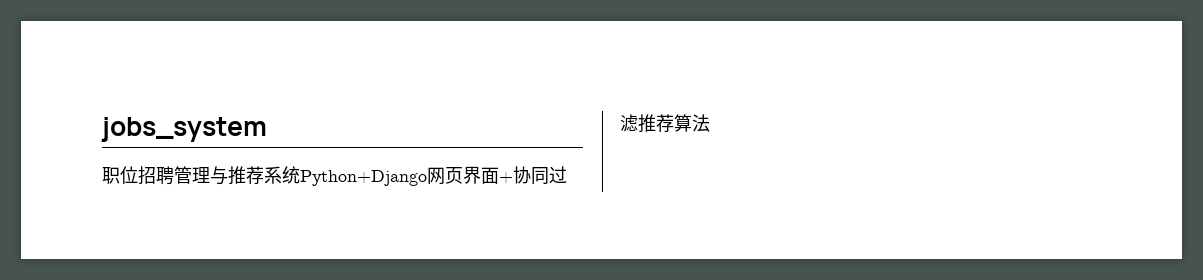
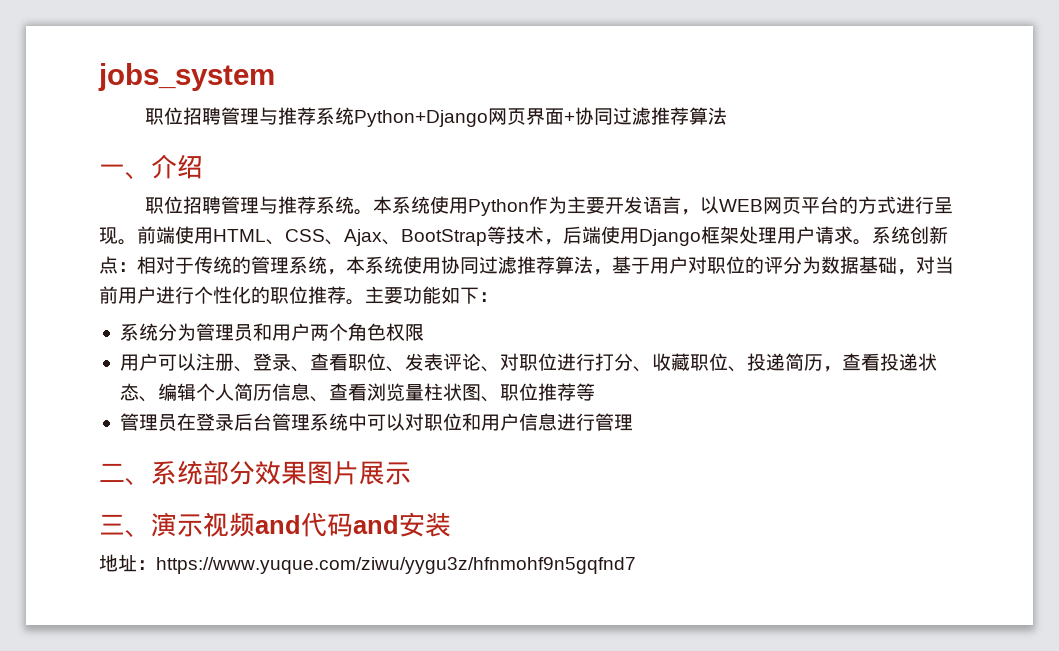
+ 一、介绍
+ 职位招聘管理与推荐系统。本系统使用Python作为主要开发语言，以WEB网页平台的方式进行呈现。前端使用HTML、CSS、Ajax、BootStrap等技术，后端使用Django框架处理用户请求。系统创新点：相对于传统的管理系统，本系统使用协同过滤推荐算法，基于用户对职位的评分为数据基础，对当前用户进行个性化的职位推荐。主要功能如下：
+ 系统分为管理员和用户两个角色权限
+ 用户可以注册、登录、查看职位、发表评论、对职位进行打分、收藏职位、投递简历，查看投递状态、编辑个人简历信息、查看浏览量柱状图、职位推荐等
+ 管理员在登录后台管理系统中可以对职位和用户信息进行管理
+ 二、系统部分效果图片展示
+ 三、演示视频and代码and安装
+ 地址：https://www.yuque.com/ziwu/yygu3z/hfnmohf9n5gqfnd7

